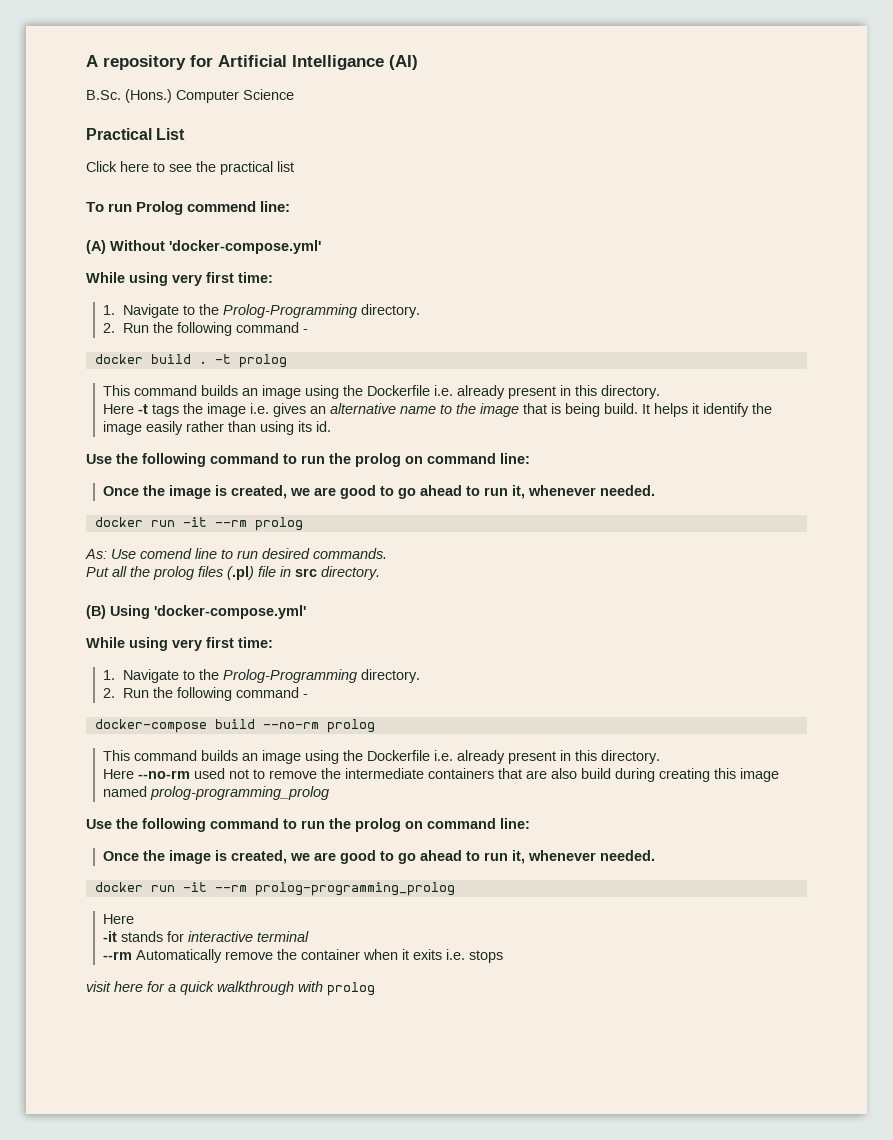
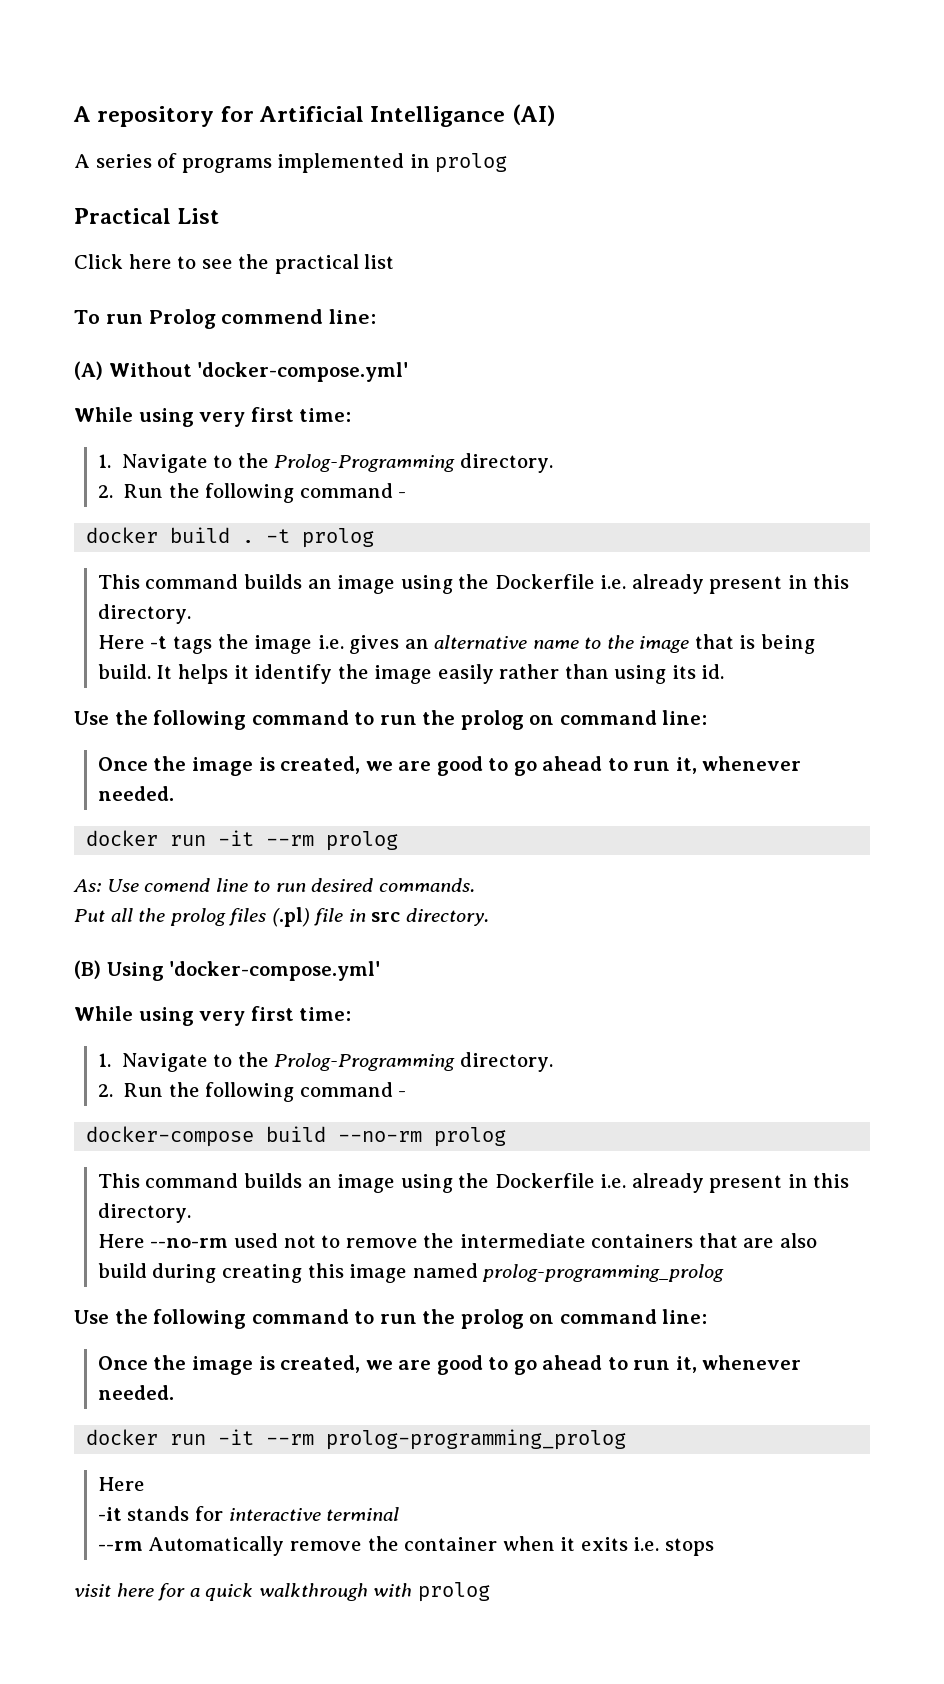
- B.Sc. (Hons.) Computer Science
+ A series of programs implemented in prolog

